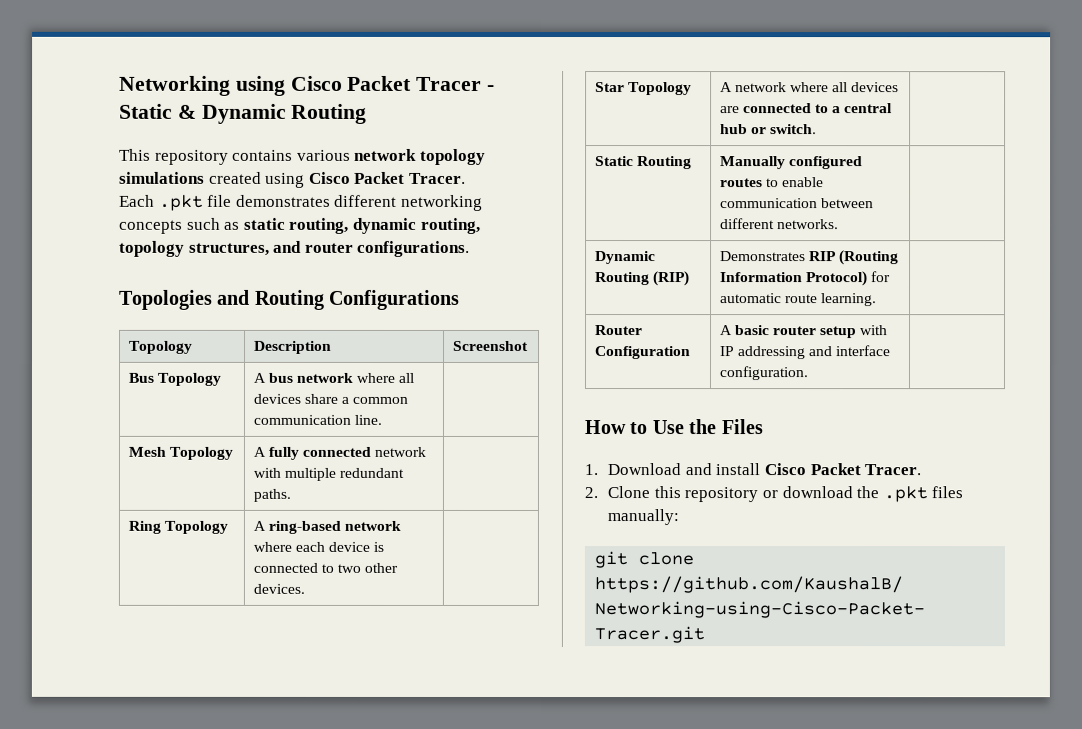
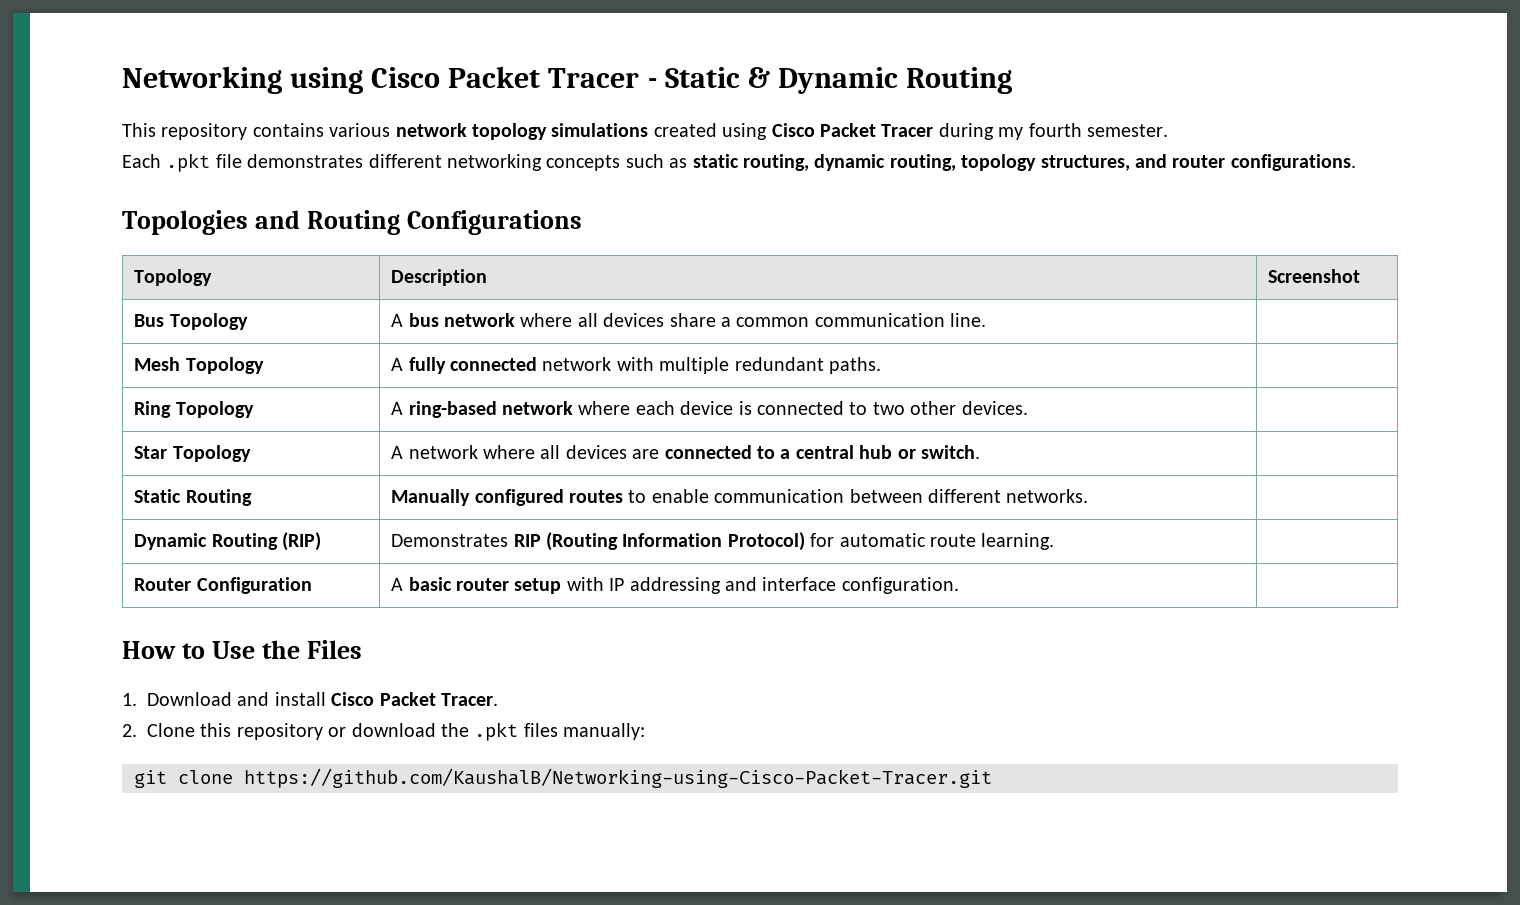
- This repository contains various network topology simulations created using Cisco Packet Tracer.
+ This repository contains various network topology simulations created using Cisco Packet Tracer during my fourth semester.

